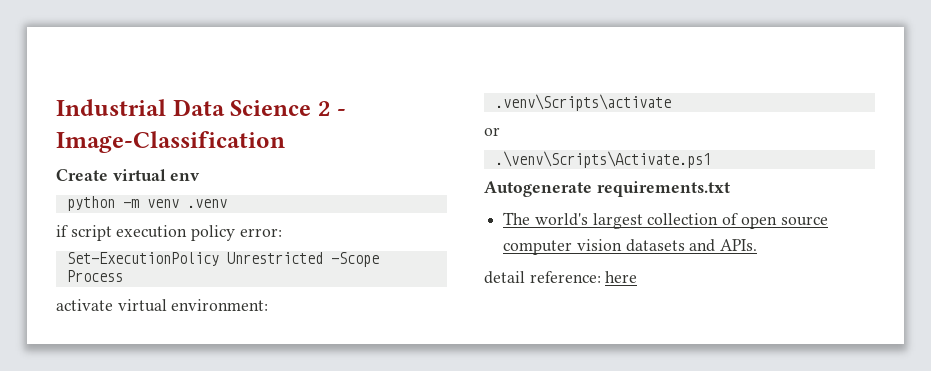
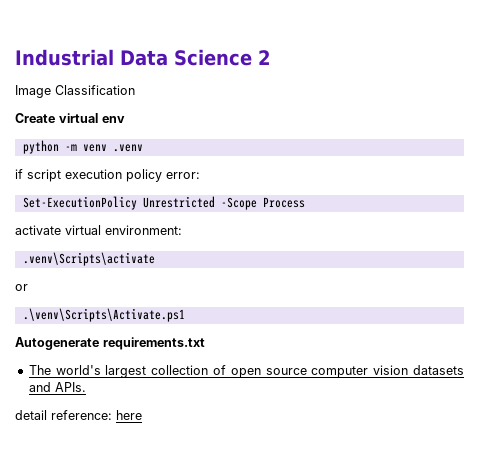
- Industrial Data Science 2 - Image-Classification
+ Industrial Data Science 2
+ Image Classification

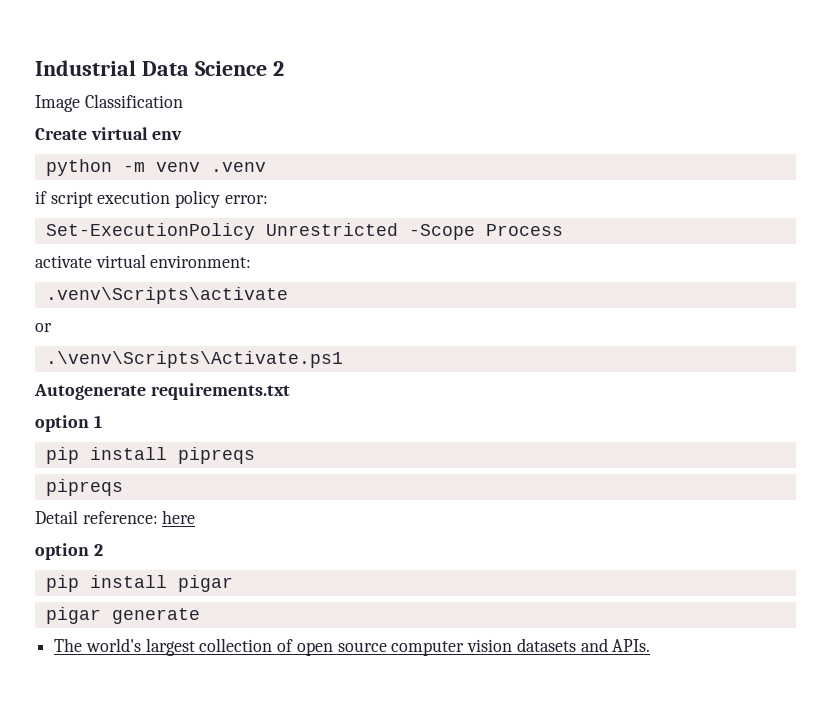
+ option 1
+ pip install pipreqs
+ pipreqs
+ Detail reference: here
+ option 2
+ pip install pigar
+ pigar generate
- detail reference: here

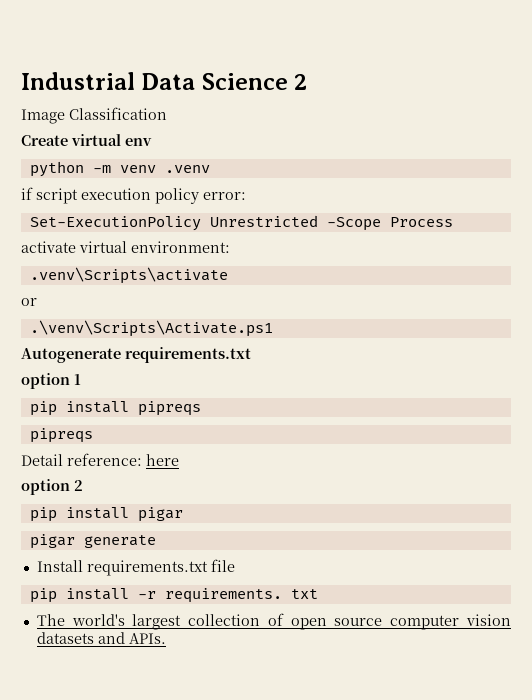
+ Install requirements.txt file
+ pip install -r requirements. txt

